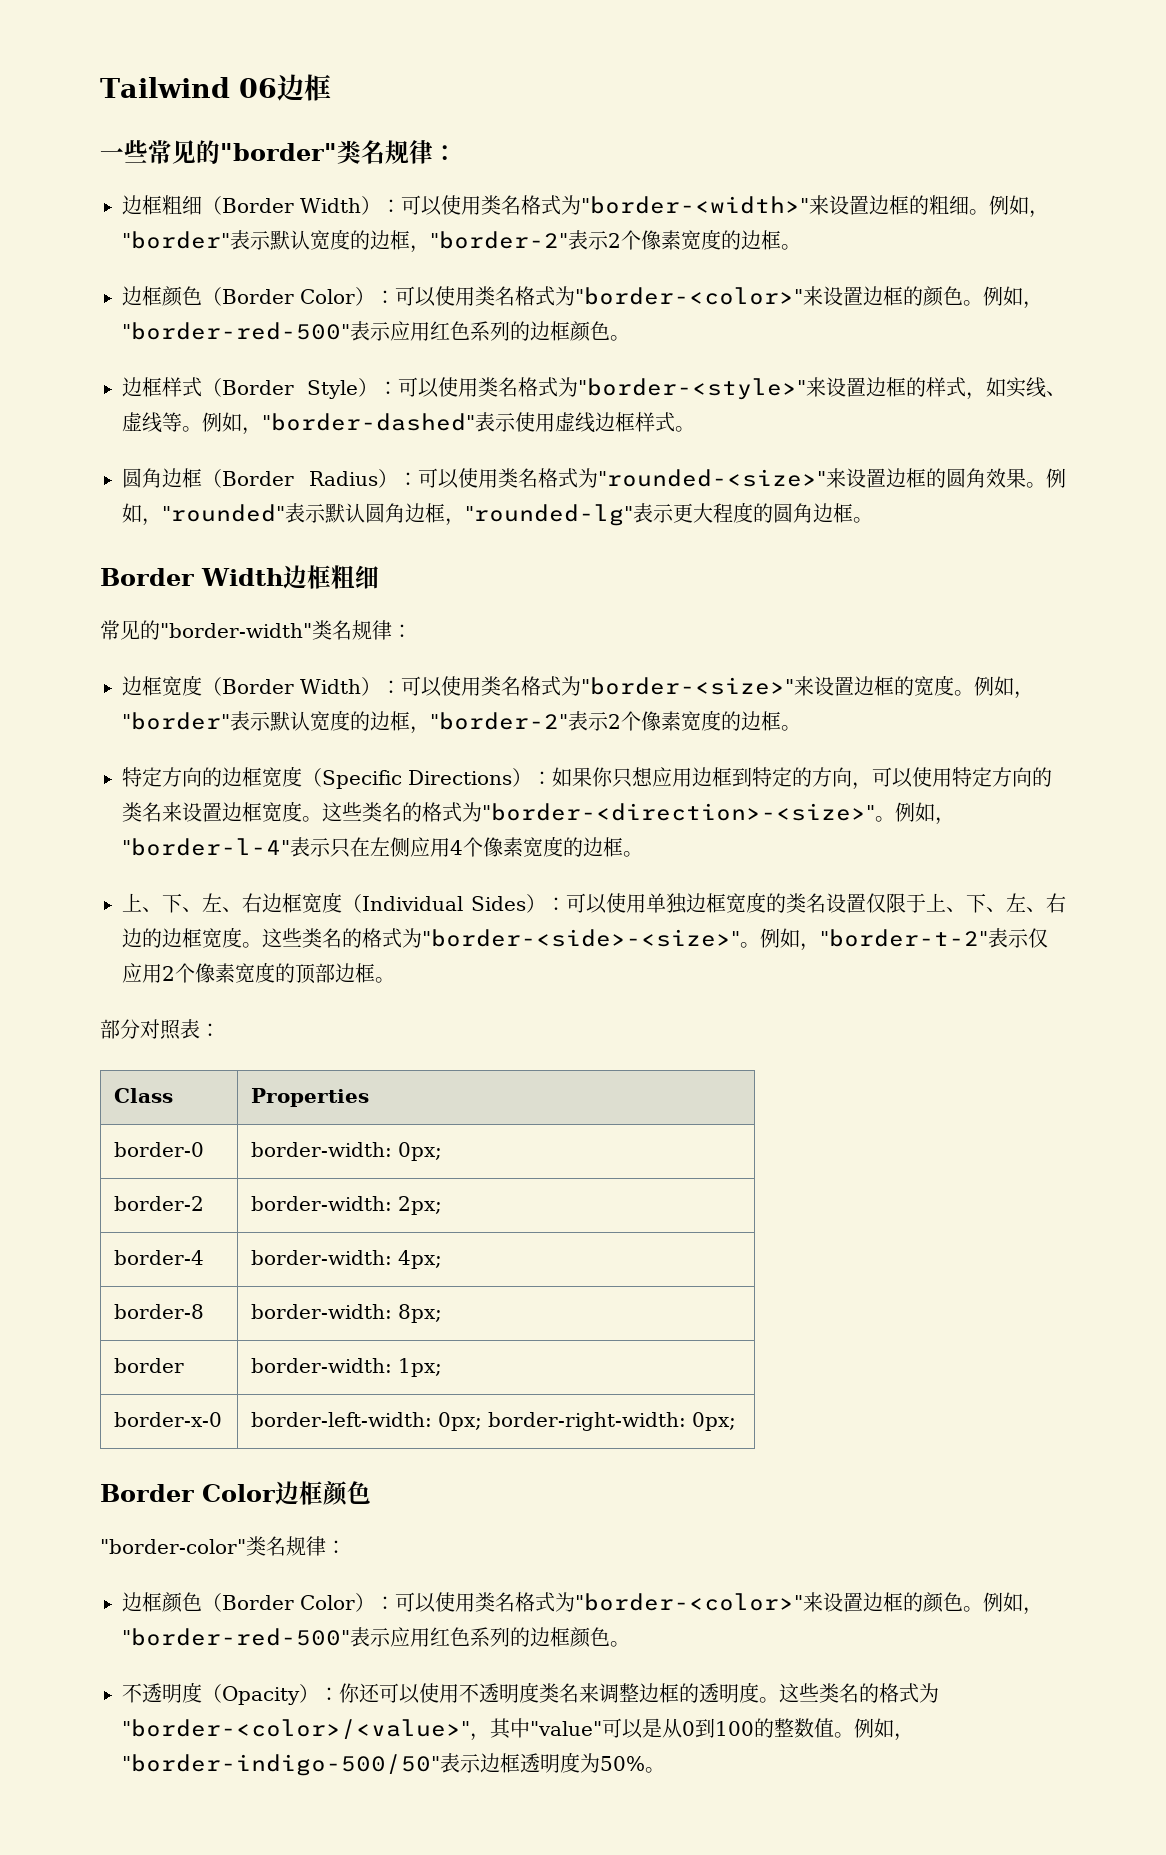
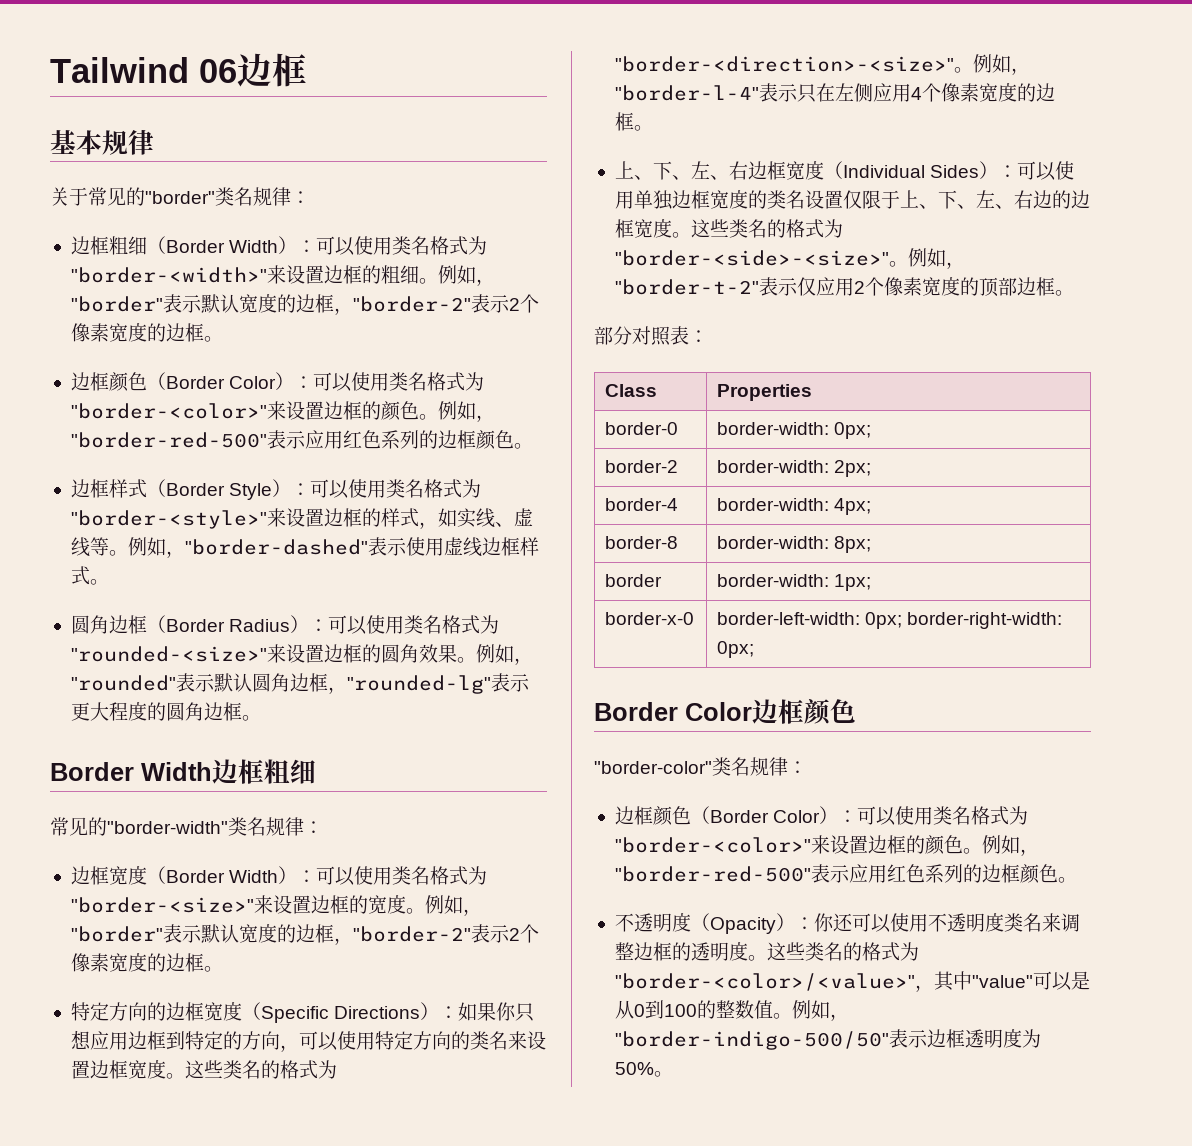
- 一些常见的"border"类名规律：
+ 基本规律
+ 关于常见的"border"类名规律：

